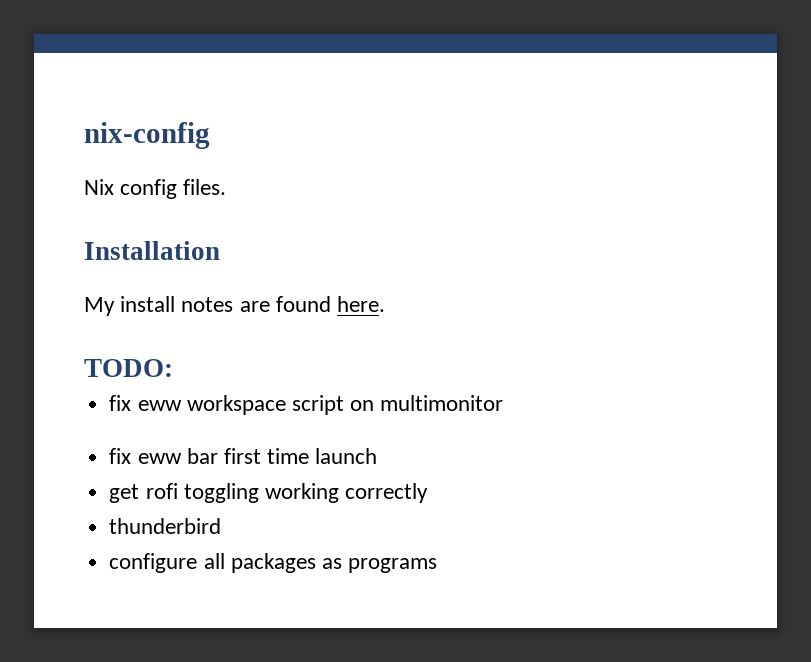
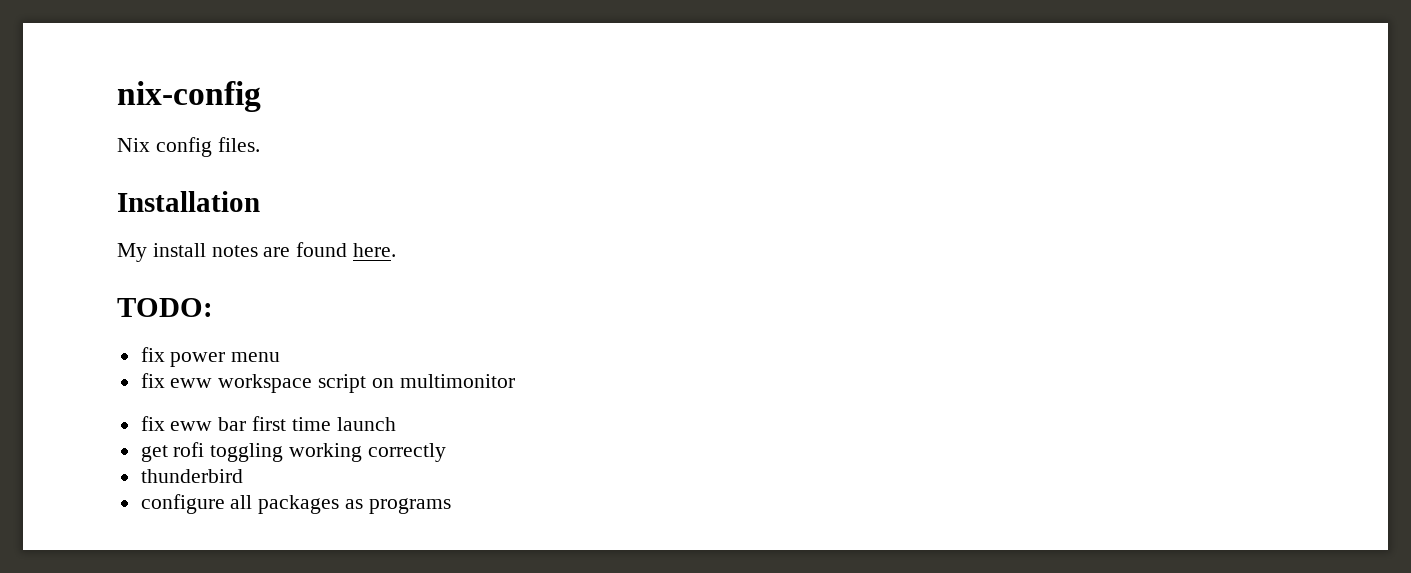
+ fix power menu

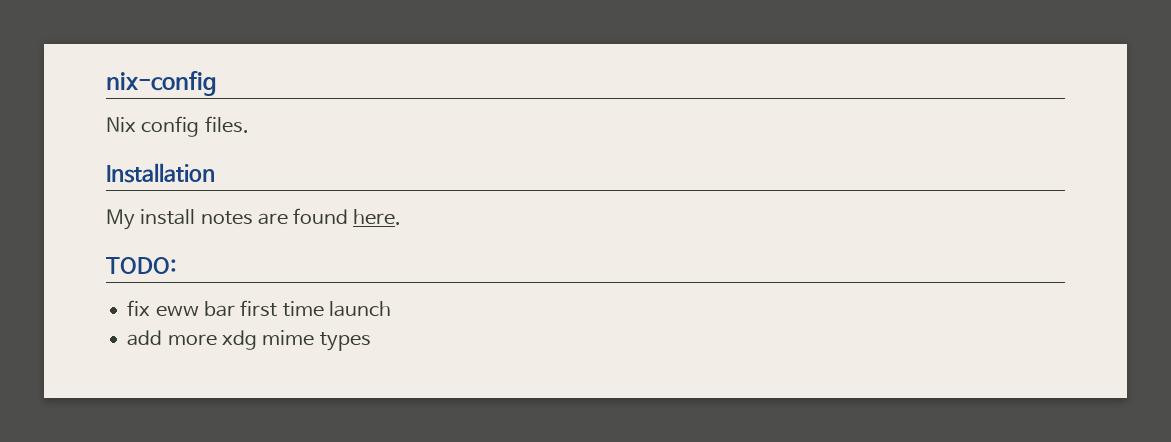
- fix power menu
- fix eww workspace script on multimonitor
- get rofi toggling working correctly
- thunderbird
- configure all packages as programs
+ add more xdg mime types

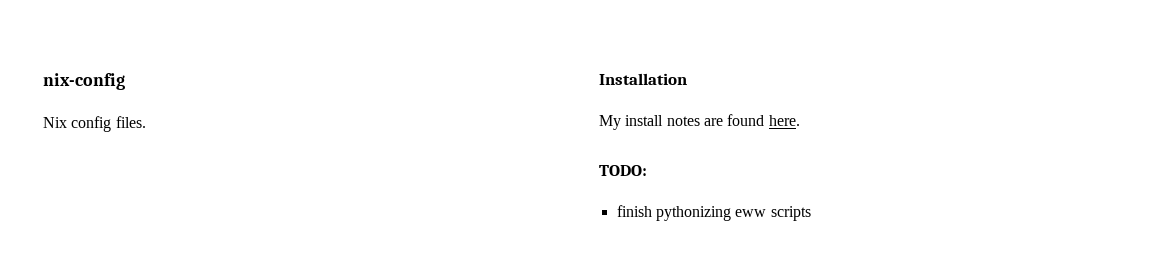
- fix eww bar first time launch
- add more xdg mime types
+ finish pythonizing eww scripts

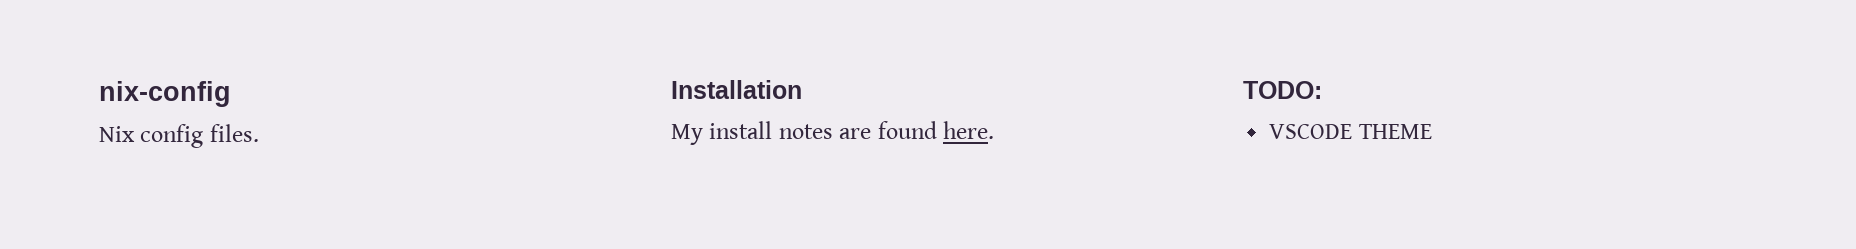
- finish pythonizing eww scripts
+ VSCODE THEME

